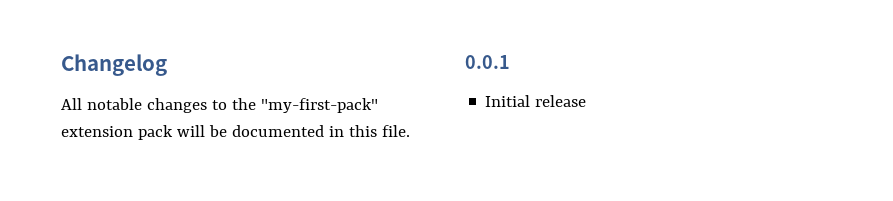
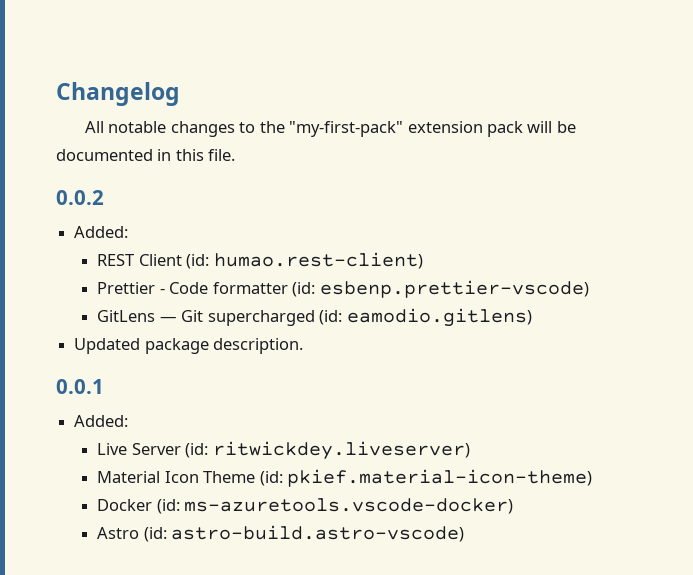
+ 0.0.2
+ Added:
+ REST Client (id: humao.rest-client)
+ Prettier - Code formatter (id: esbenp.prettier-vscode)
+ GitLens — Git supercharged (id: eamodio.gitlens)
+ Updated package description.
  0.0.1
- Initial release
+ Added:
+ Live Server (id: ritwickdey.liveserver)
+ Material Icon Theme (id: pkief.material-icon-theme)
+ Docker (id: ms-azuretools.vscode-docker)
+ Astro (id: astro-build.astro-vscode)

